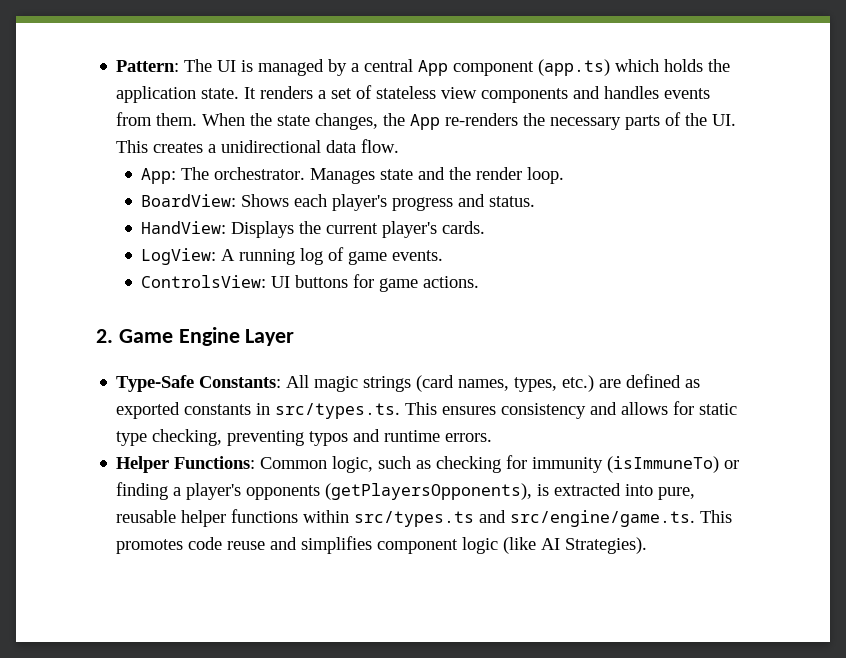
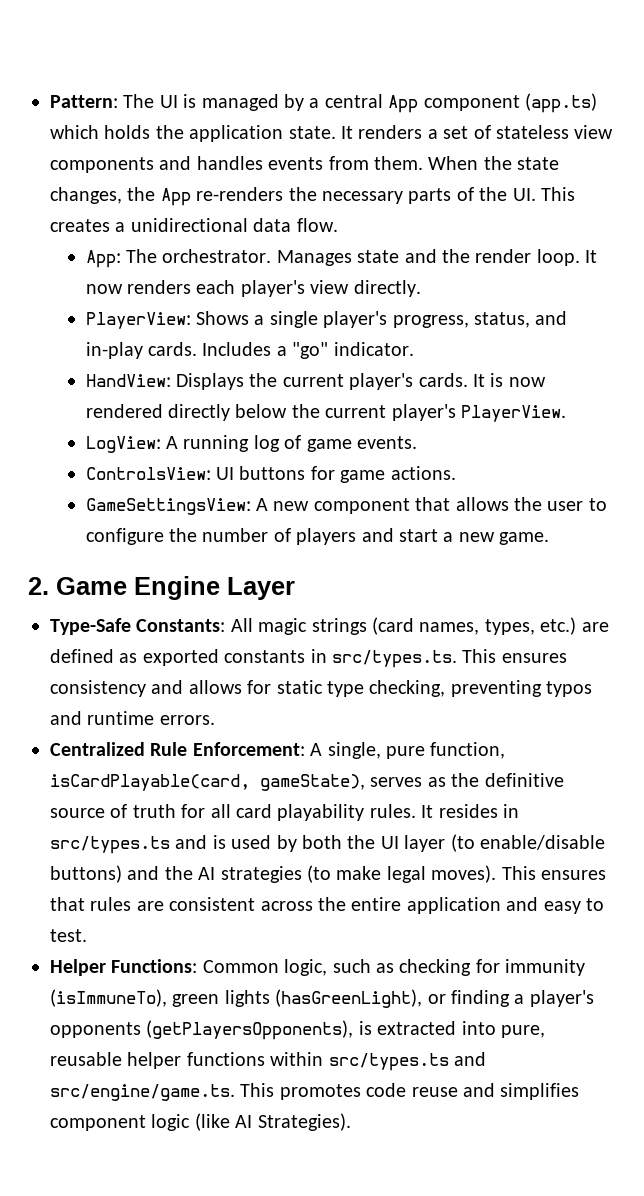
- Manages state and the render loop.
- BoardView: Shows each player's progress and status.
+ Manages state and the render loop. It now renders each player's view directly.
+ PlayerView: Shows a single player's progress, status, and in-play cards. Includes a "go" indicator.
+ It is now rendered directly below the current player's PlayerView.
+ GameSettingsView: A new component that allows the user to configure the number of players and start a new game.
+ Centralized Rule Enforcement: A single, pure function, isCardPlayable(card, gameState), serves as the definitive source of truth for all card playability rules. It resides in src/types.ts and is used by both the UI layer (to enable/disable buttons) and the AI strategies (to make legal moves). This ensures that rules are consistent across the entire application and easy to test.
- Helper Functions: Common logic, such as checking for immunity (isImmuneTo) or finding a player's opponents (getPlayersOpponents), is extracted into pure, reusable helper functions within src/types.ts and src/engine/game.ts. This promotes code reuse and simplifies component logic (like AI Strategies).
+ Helper Functions: Common logic, such as checking for immunity (isImmuneTo), green lights (hasGreenLight), or finding a player's opponents (getPlayersOpponents), is extracted into pure, reusable helper functions within src/types.ts and src/engine/game.ts. This promotes code reuse and simplifies component logic (like AI Strategies).

